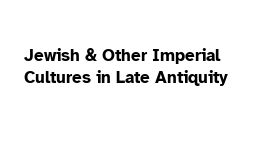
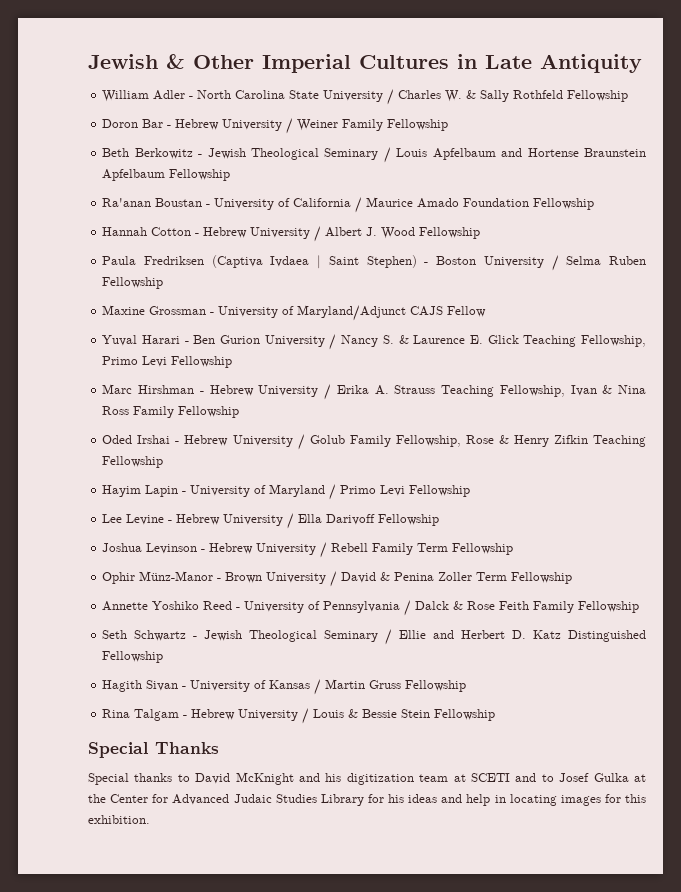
+ William Adler - North Carolina State University / Charles W. & Sally Rothfeld Fellowship
+ Doron Bar - Hebrew University / Weiner Family Fellowship
+ Beth Berkowitz - Jewish Theological Seminary / Louis Apfelbaum and Hortense Braunstein Apfelbaum Fellowship
+ Ra'anan Boustan - University of California / Maurice Amado Foundation Fellowship
+ Hannah Cotton - Hebrew University / Albert J. Wood Fellowship
+ Paula Fredriksen (Captiva Ivdaea | Saint Stephen) - Boston University / Selma Ruben Fellowship
+ Maxine Grossman - University of Maryland/Adjunct CAJS Fellow
+ Yuval Harari - Ben Gurion University / Nancy S. & Laurence E. Glick Teaching Fellowship, Primo Levi Fellowship
+ Marc Hirshman - Hebrew University / Erika A. Strauss Teaching Fellowship, Ivan & Nina Ross Family Fellowship
+ Oded Irshai - Hebrew University / Golub Family Fellowship, Rose & Henry Zifkin Teaching Fellowship
+ Hayim Lapin - University of Maryland / Primo Levi Fellowship
+ Lee Levine - Hebrew University / Ella Darivoff Fellowship
+ Joshua Levinson - Hebrew University / Rebell Family Term Fellowship
+ Ophir Münz-Manor - Brown University / David & Penina Zoller Term Fellowship
+ Annette Yoshiko Reed - University of Pennsylvania / Dalck & Rose Feith Family Fellowship
+ Seth Schwartz - Jewish Theological Seminary / Ellie and Herbert D. Katz Distinguished Fellowship
+ Hagith Sivan - University of Kansas / Martin Gruss Fellowship
+ Rina Talgam - Hebrew University / Louis & Bessie Stein Fellowship
+ Special Thanks
+ Special thanks to David McKnight and his digitization team at SCETI and to Josef Gulka at the Center for Advanced Judaic Studies Library for his ideas and help in locating images for this exhibition.

